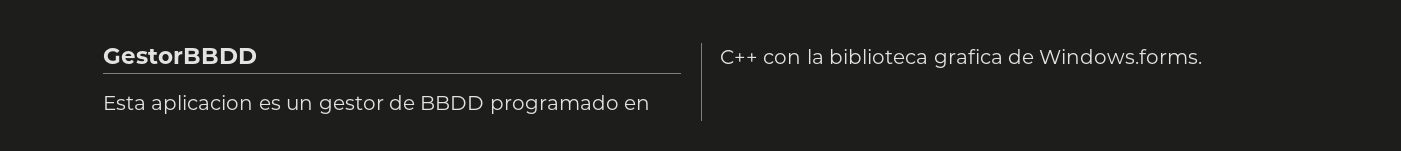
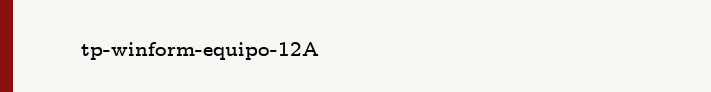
- GestorBBDD
- Esta aplicacion es un gestor de BBDD programado en C++ con la biblioteca grafica de Windows.forms.
+ tp-winform-equipo-12A

